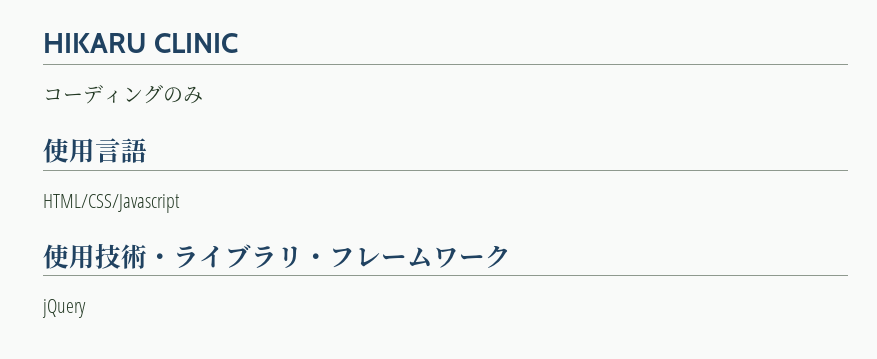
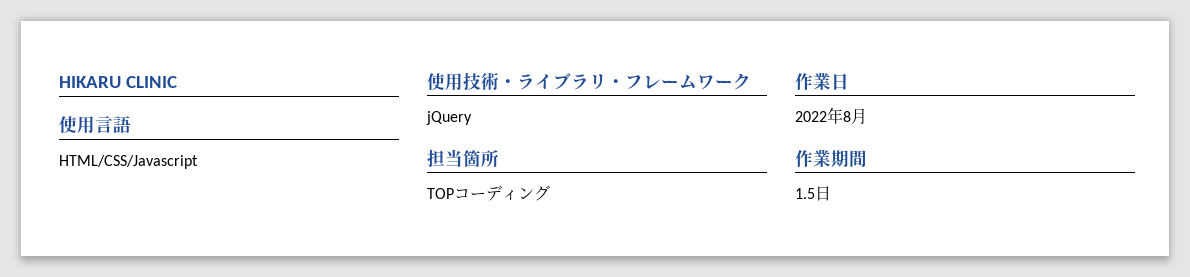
- コーディングのみ
+ 担当箇所
+ TOPコーディング
+ 作業日
+ 2022年8月
+ 作業期間
+ 1.5日

